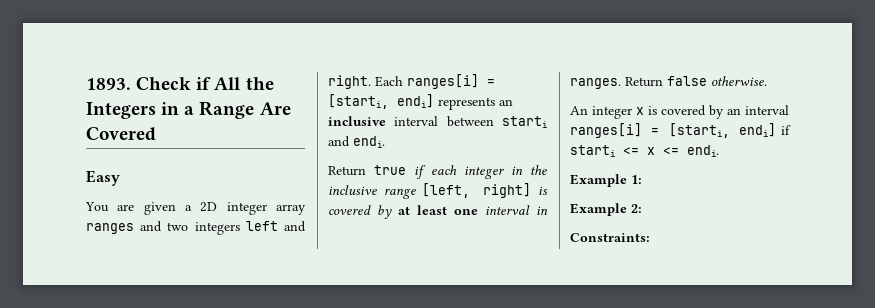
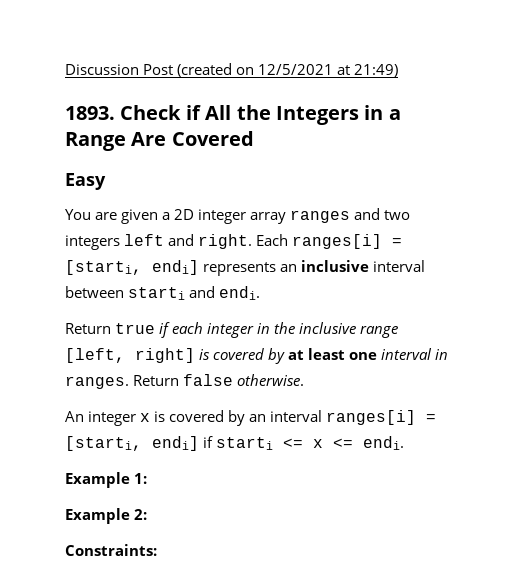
+ Discussion Post (created on 12/5/2021 at 21:49)

